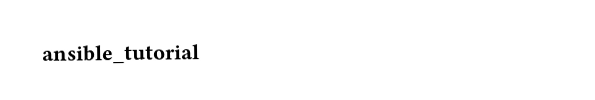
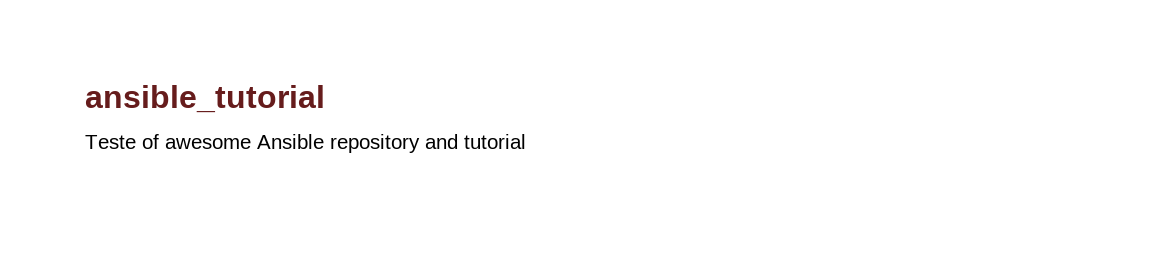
+ Teste of awesome Ansible repository and tutorial

